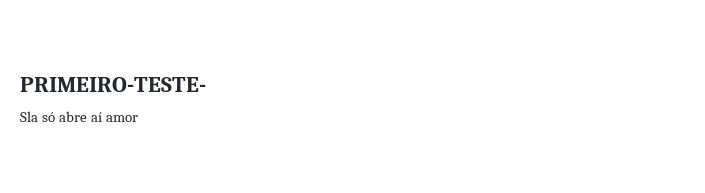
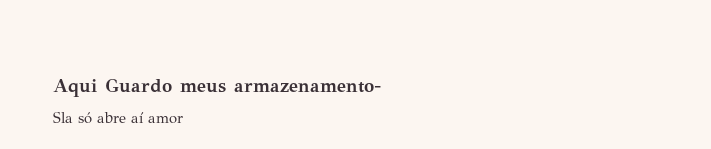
- PRIMEIRO-TESTE-
+ Aqui Guardo meus armazenamento-

